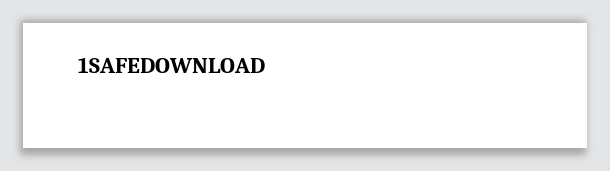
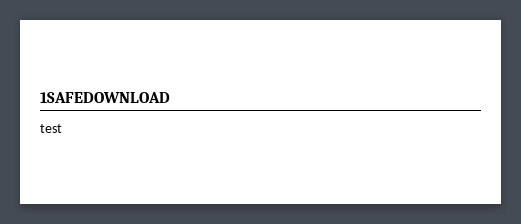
+ test

